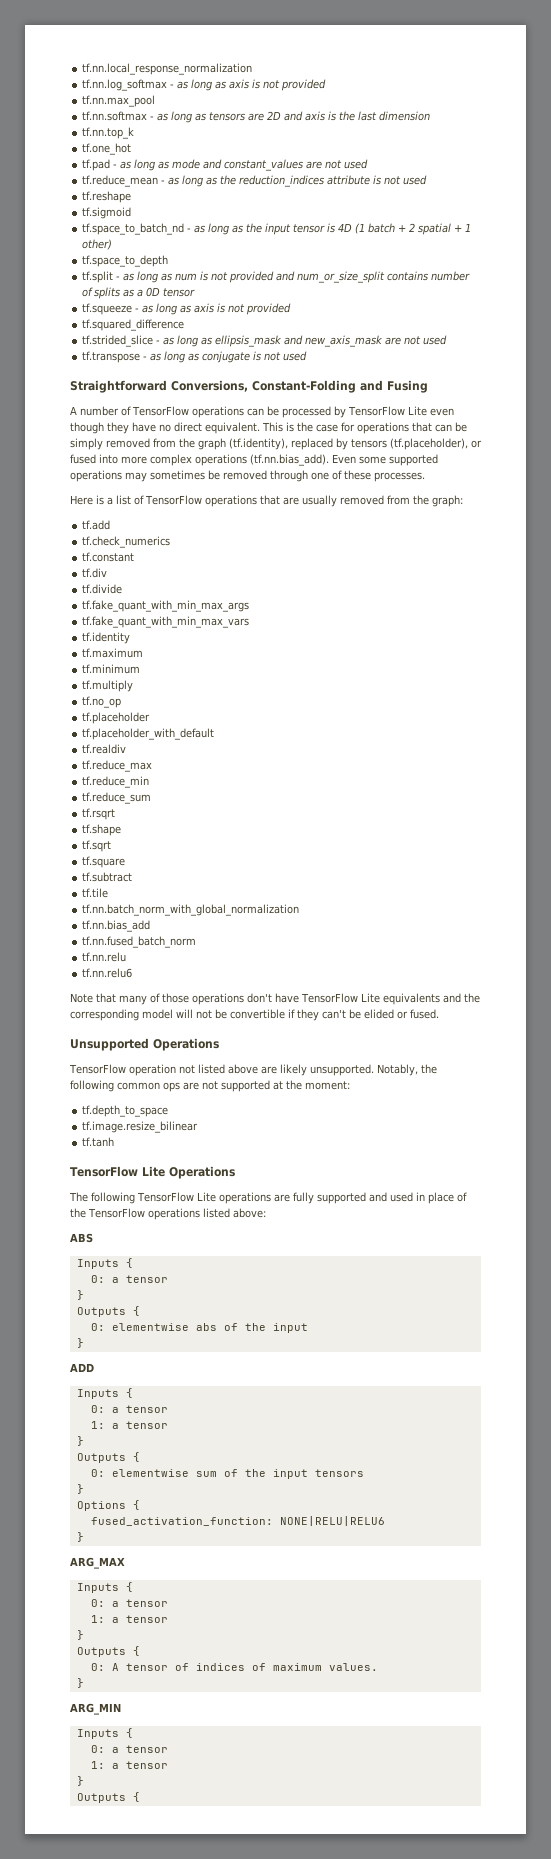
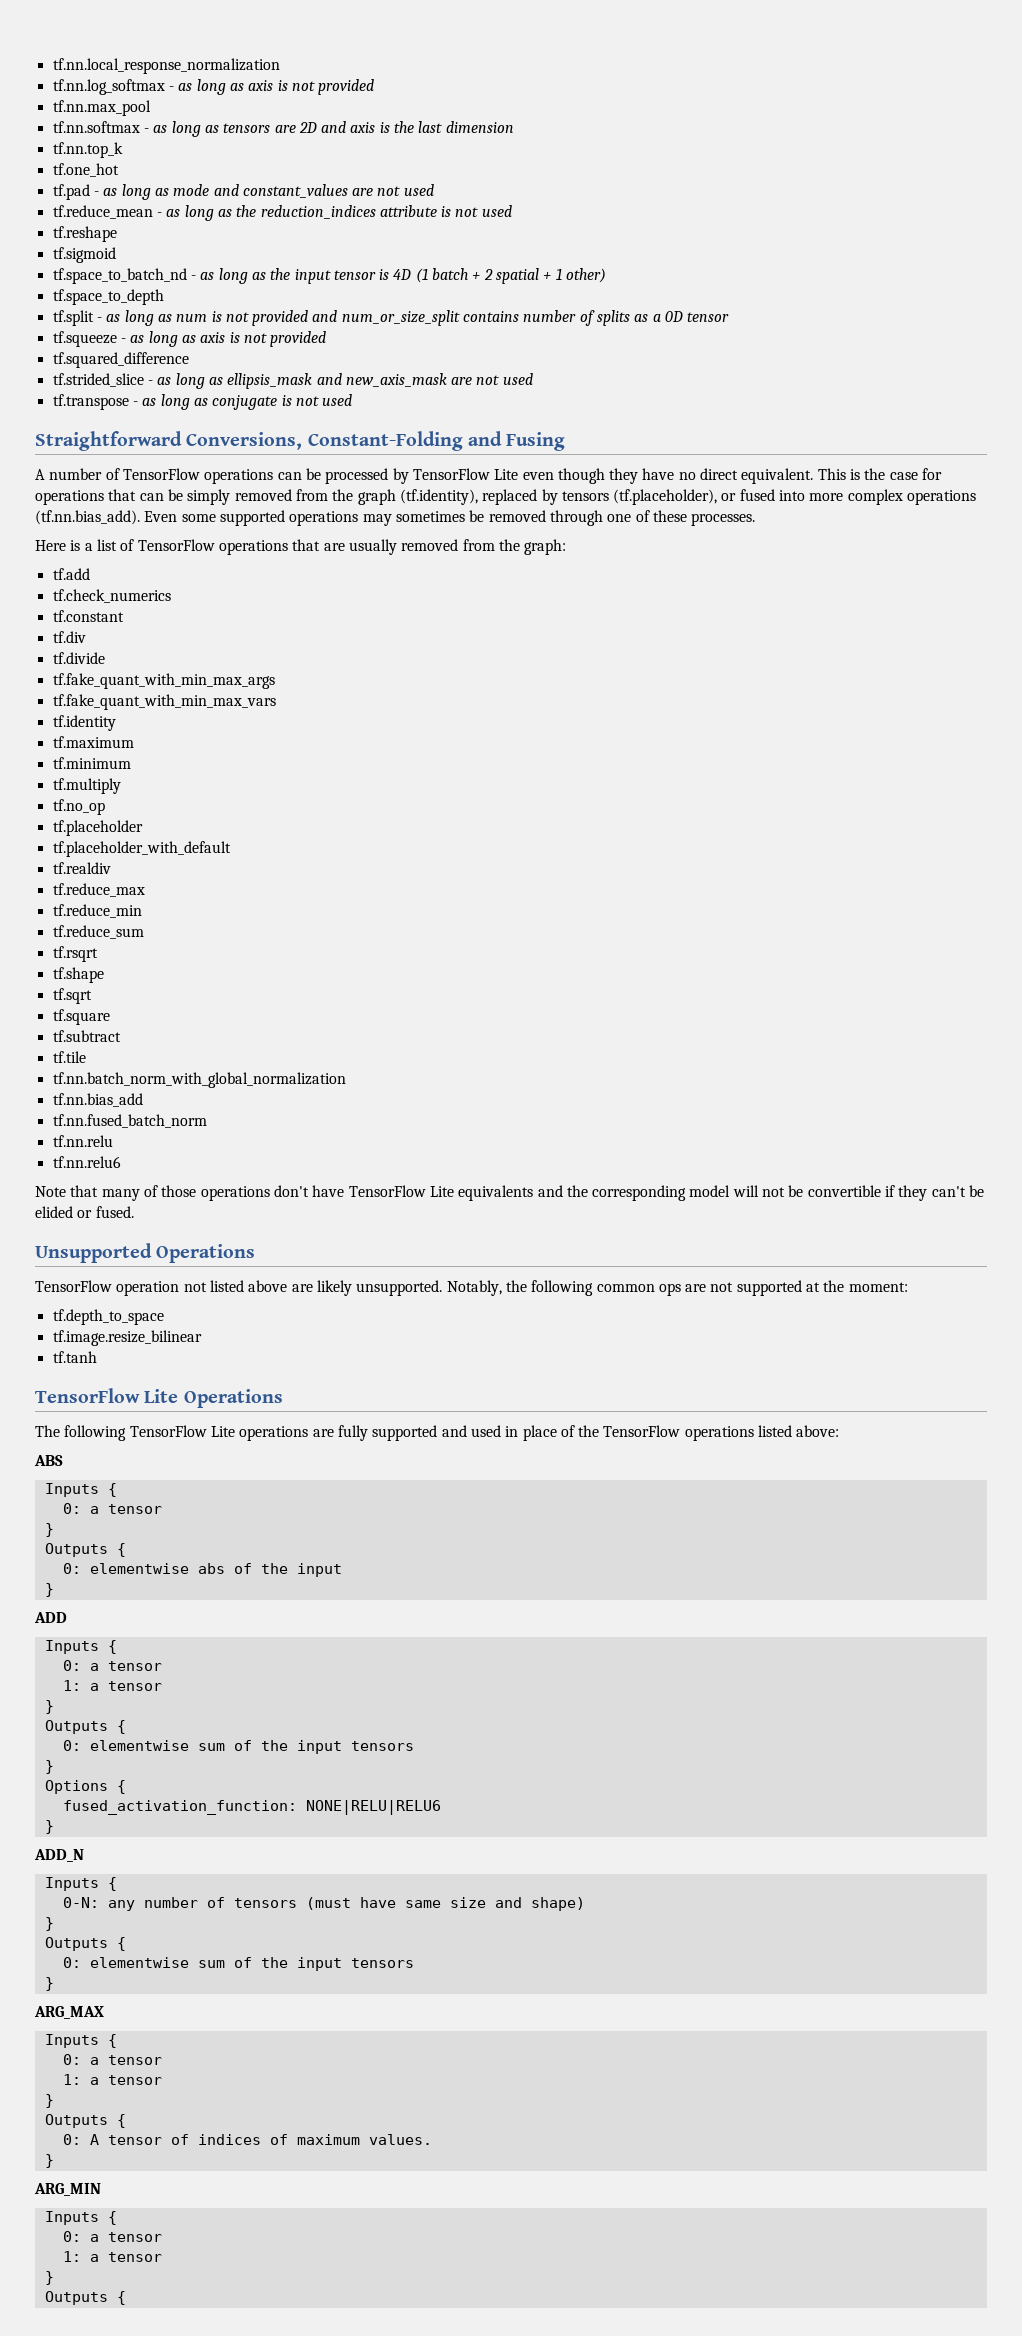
+ ADD_N
+ Inputs {
+ 0-N: any number of tensors (must have same size and shape)
+ }
+ Outputs {
+ 0: elementwise sum of the input tensors
+ }

